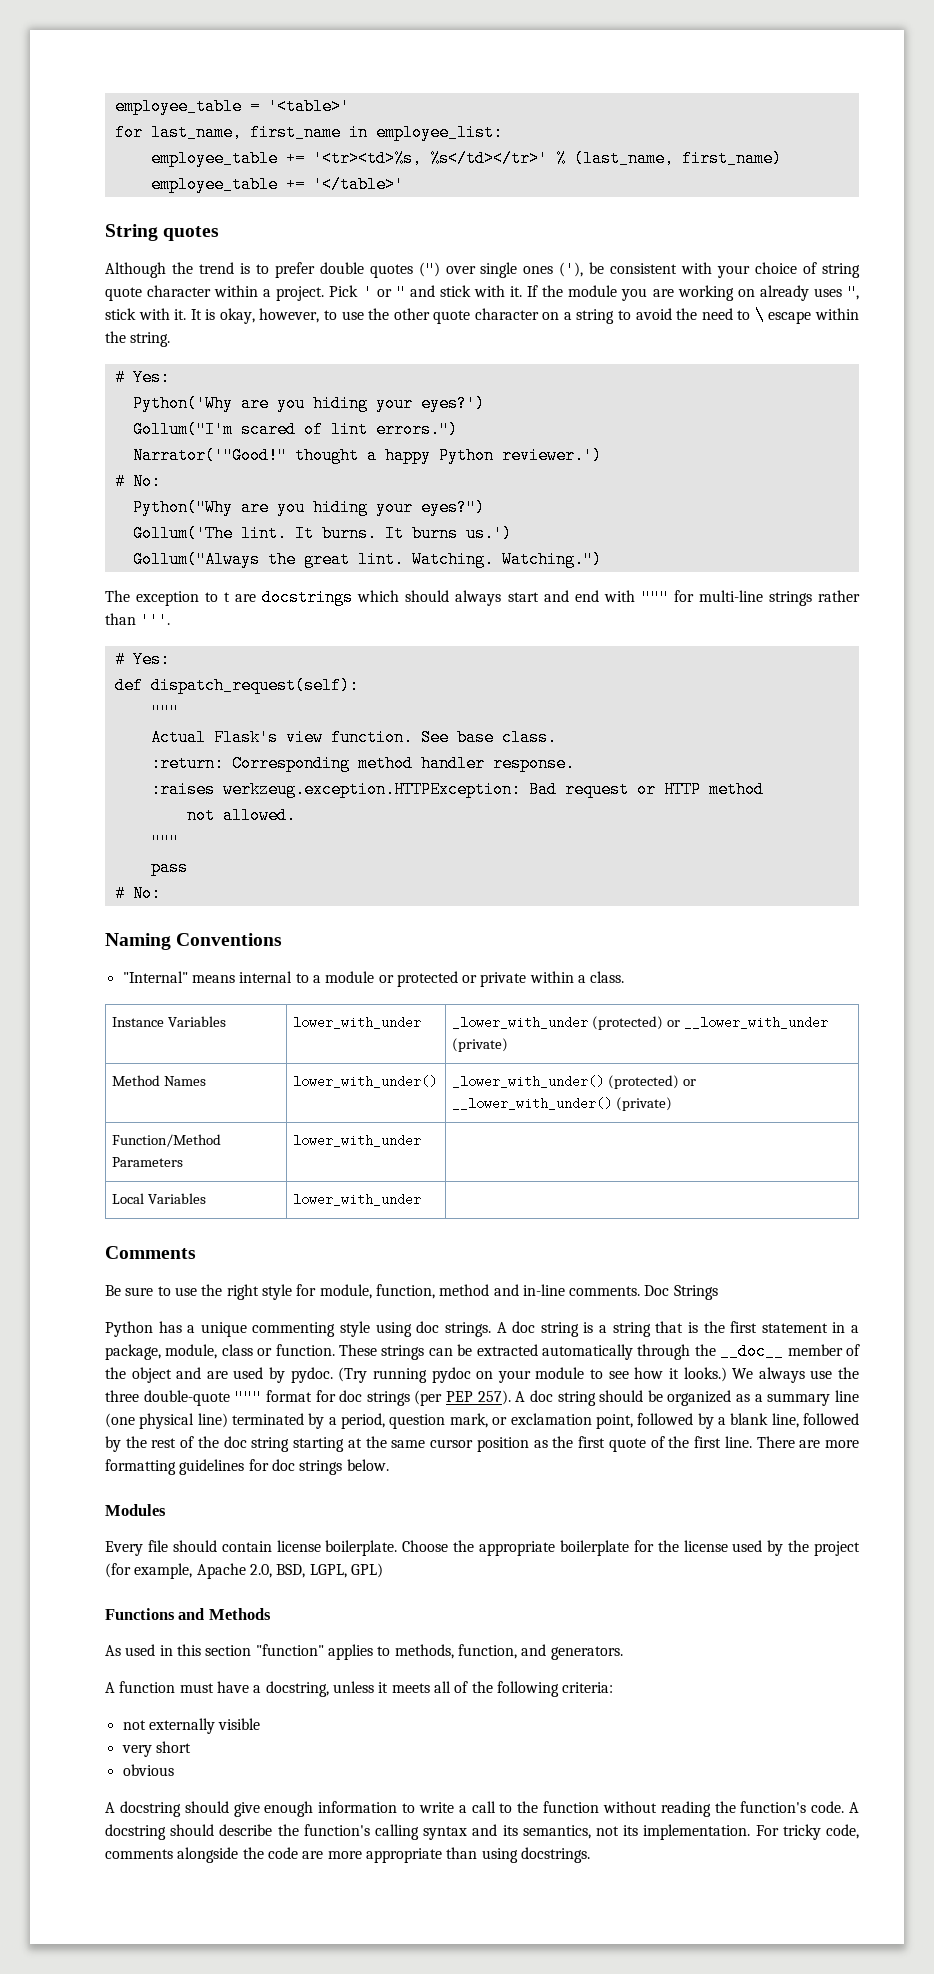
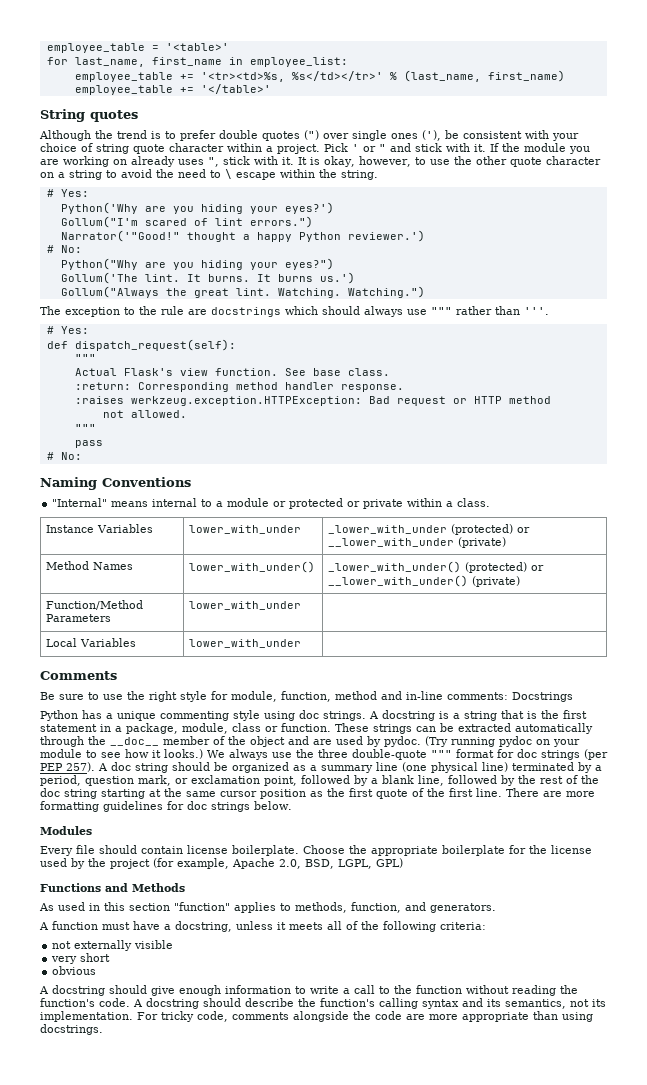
- The exception to t are docstrings which should always start and end with """ for multi-line strings rather than '''.
+ The exception to the rule are docstrings which should always use """ rather than '''.
- Be sure to use the right style for module, function, method and in-line comments. Doc Strings
+ Be sure to use the right style for module, function, method and in-line comments: Docstrings
- A doc string is a string that is the first statement in a package, module, class or function.
+ A docstring is a string that is the first statement in a package, module, class or function.

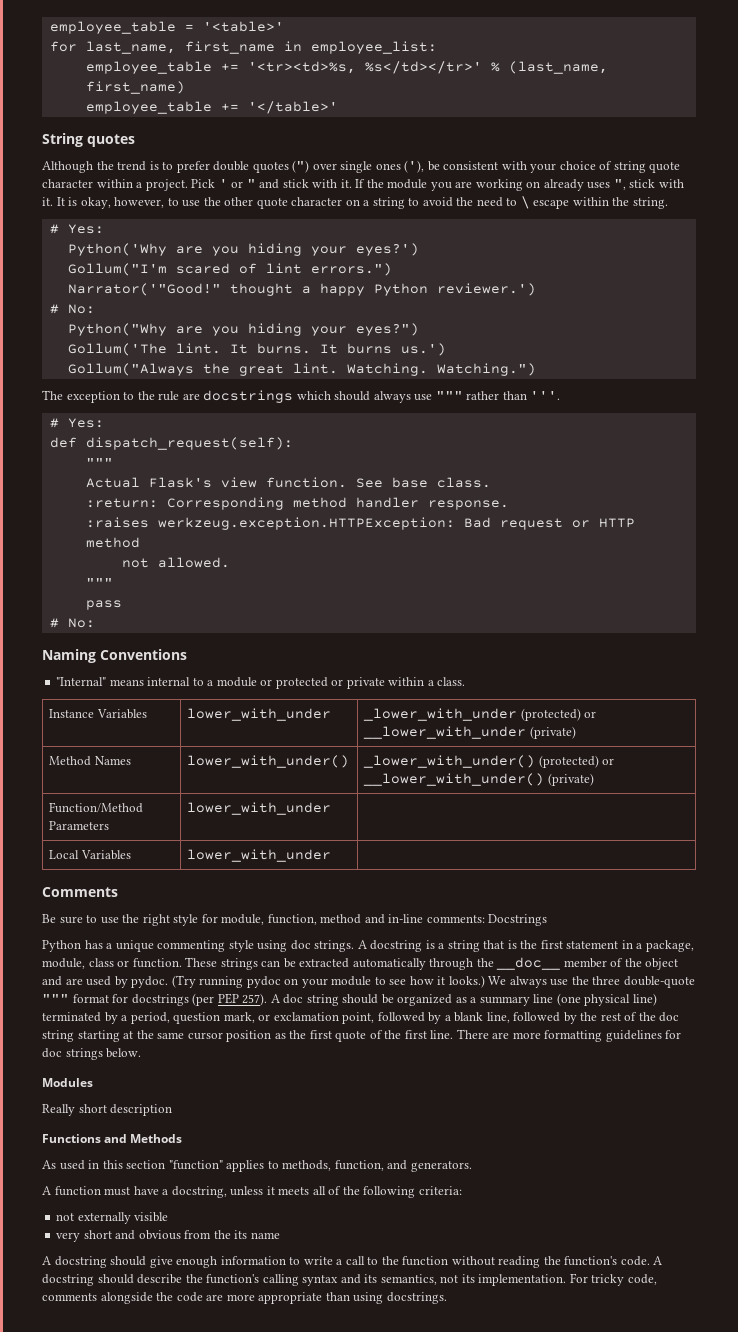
- We always use the three double-quote """ format for doc strings (per PEP 257).
+ We always use the three double-quote """ format for docstrings (per PEP 257).
- Every file should contain license boilerplate. Choose the appropriate boilerplate for the license used by the project (for example, Apache 2.0, BSD, LGPL, GPL)
+ Really short description
- very short
- obvious
+ very short and obvious from the its name

